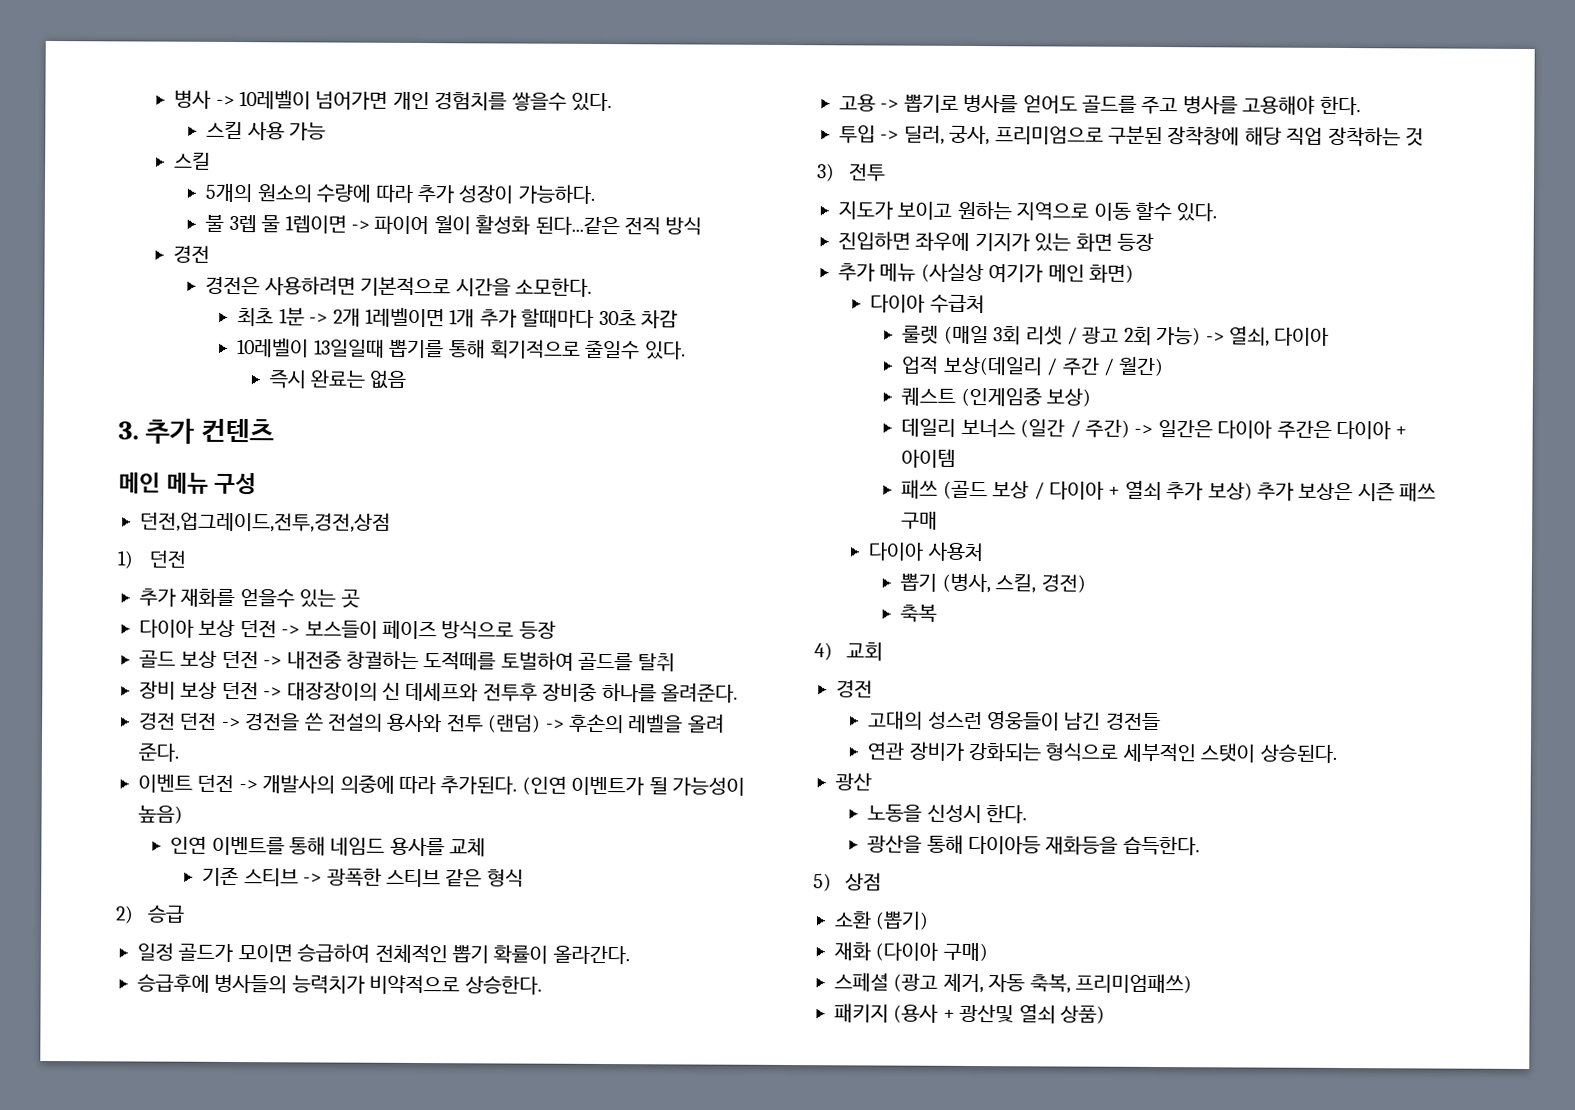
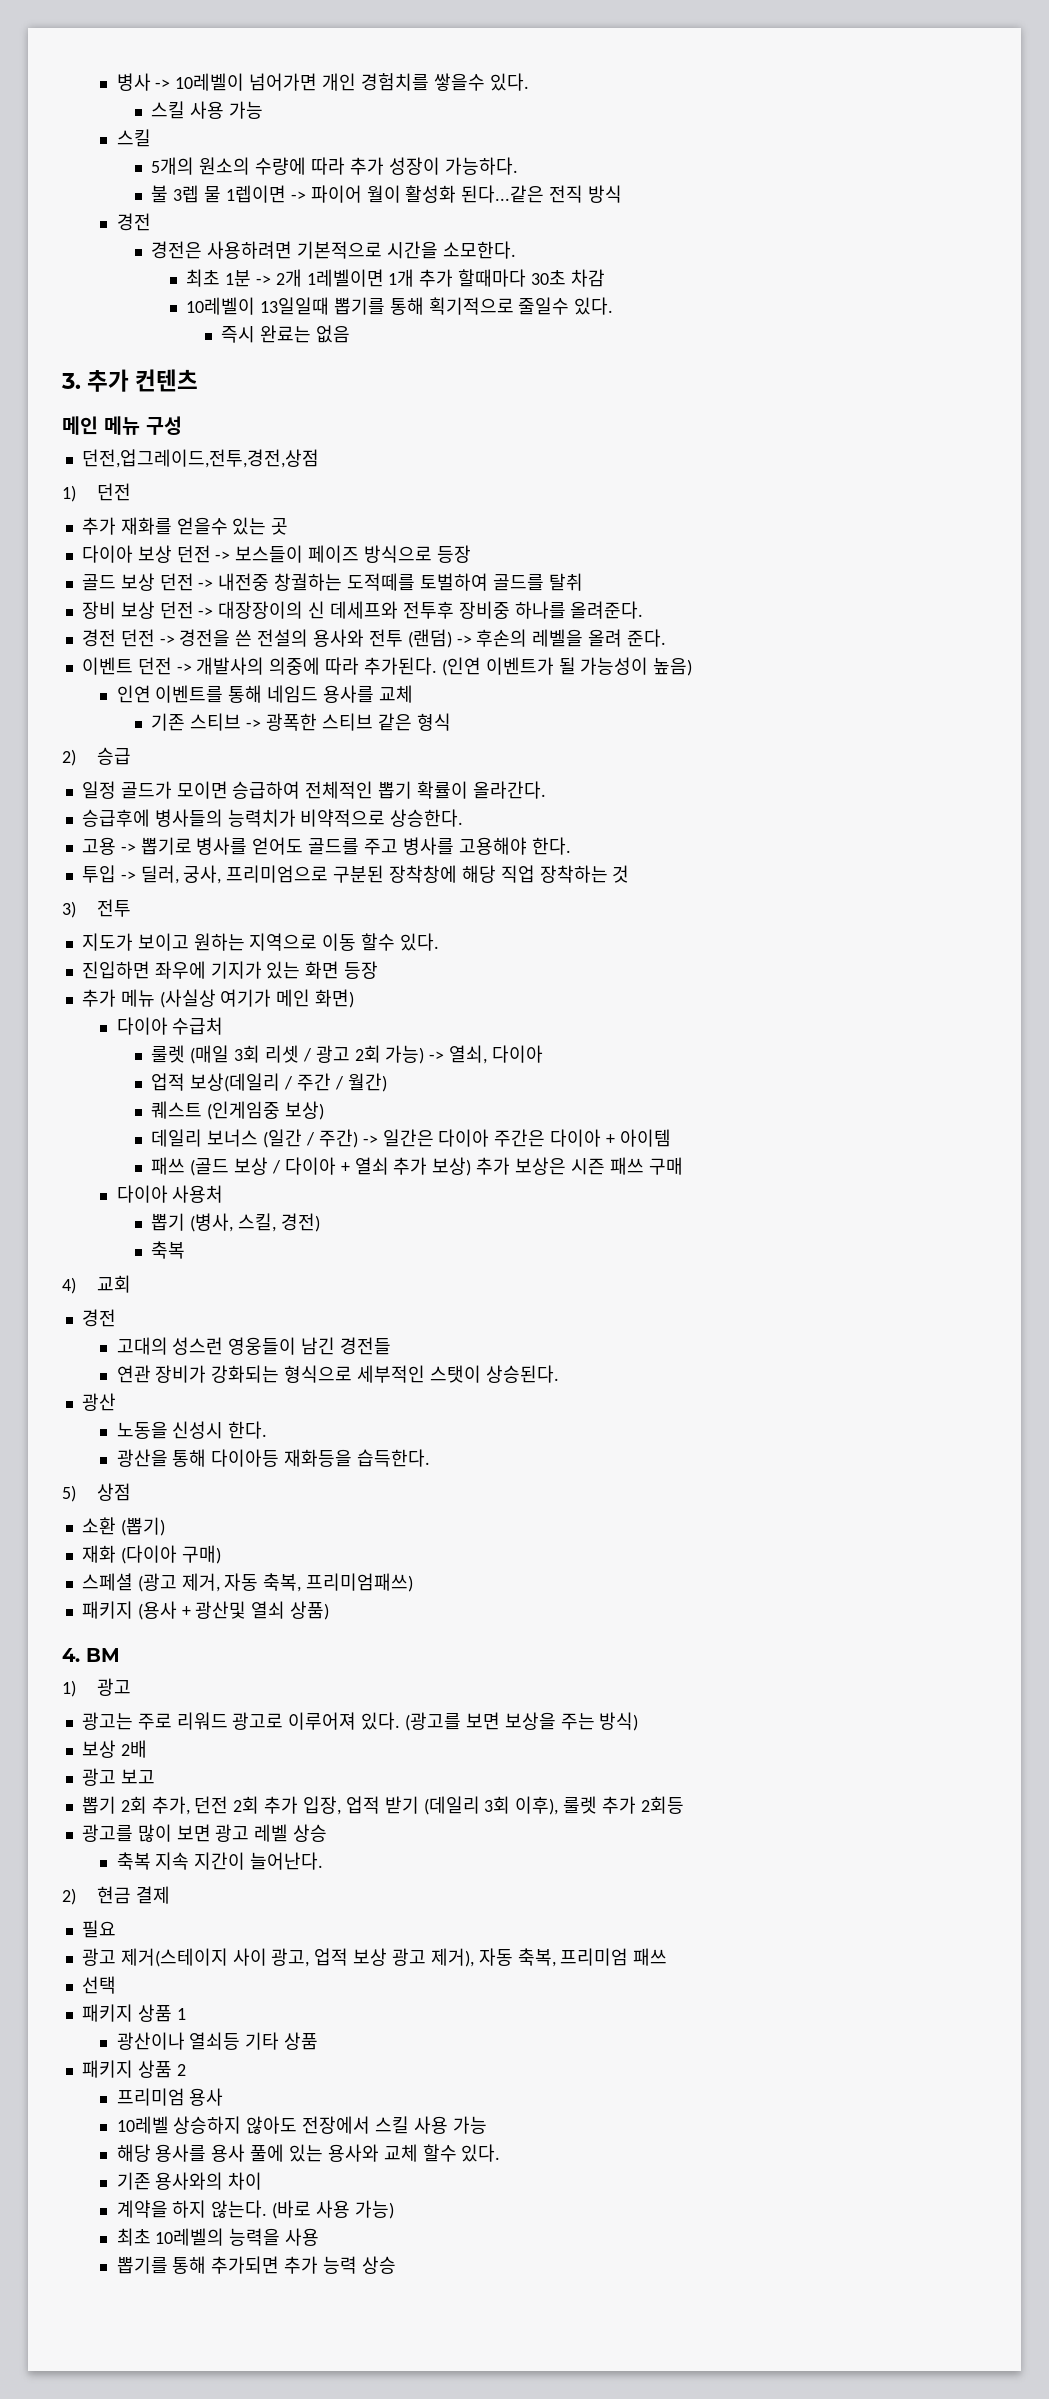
+ 4. BM
+ 1) 광고
+ 광고는 주로 리워드 광고로 이루어져 있다. (광고를 보면 보상을 주는 방식)
+ 보상 2배
+ 광고 보고
+ 뽑기 2회 추가, 던전 2회 추가 입장, 업적 받기 (데일리 3회 이후), 룰렛 추가 2회등
+ 광고를 많이 보면 광고 레벨 상승
+ 축복 지속 지간이 늘어난다.
+ 2) 현금 결제
+ 필요
+ 광고 제거(스테이지 사이 광고, 업적 보상 광고 제거), 자동 축복, 프리미엄 패쓰
+ 선택
+ 패키지 상품 1
+ 광산이나 열쇠등 기타 상품
+ 패키지 상품 2
+ 프리미엄 용사
+ 10레벨 상승하지 않아도 전장에서 스킬 사용 가능
+ 해당 용사를 용사 풀에 있는 용사와 교체 할수 있다.
+ 기존 용사와의 차이
+ 계약을 하지 않는다. (바로 사용 가능)
+ 최초 10레벨의 능력을 사용
+ 뽑기를 통해 추가되면 추가 능력 상승

